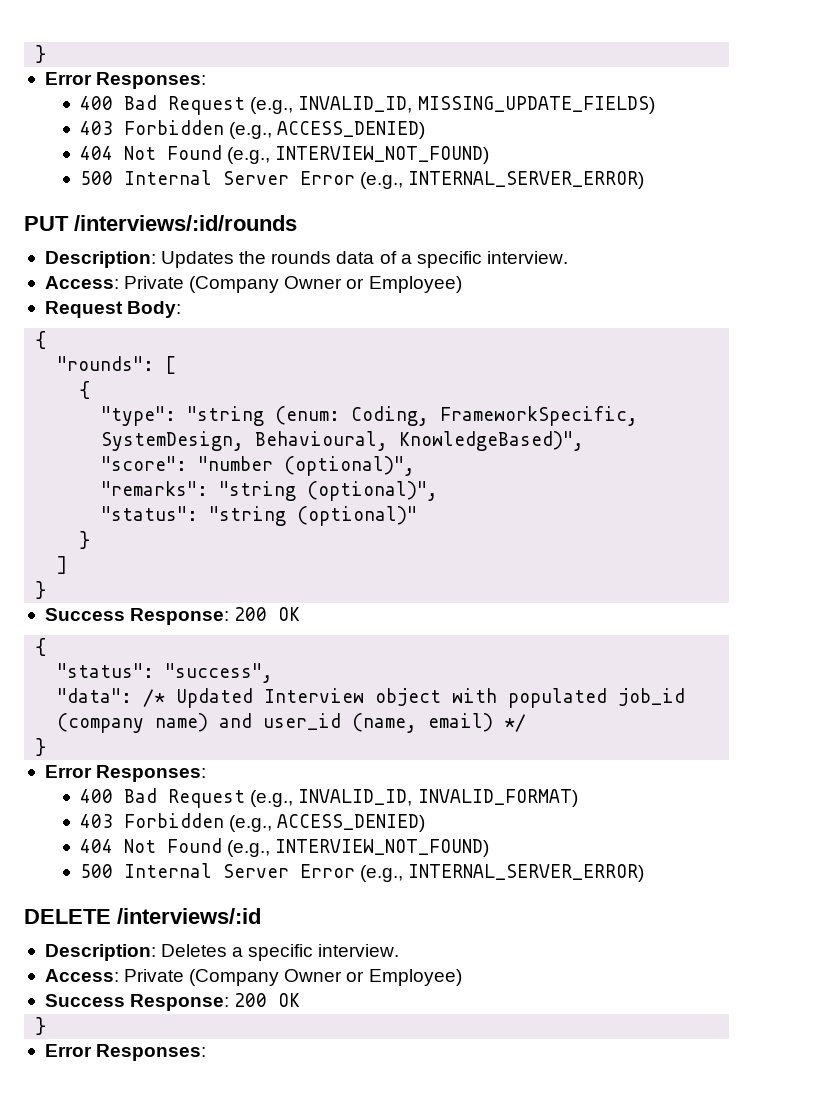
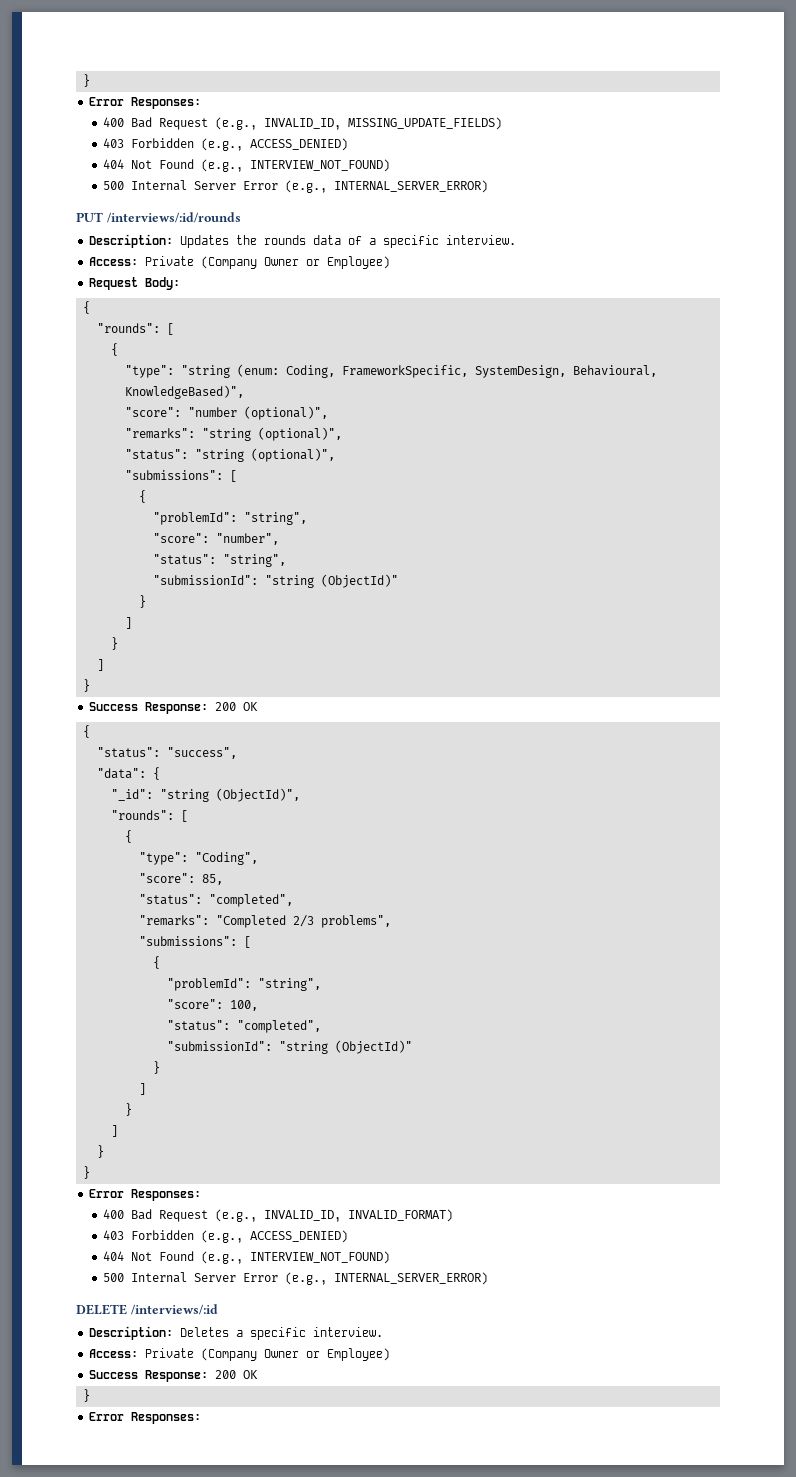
- "status": "string (optional)"
+ "status": "string (optional)",
+ "submissions": [
+ {
+ "problemId": "string",
+ "score": "number",
+ "status": "string",
+ "submissionId": "string (ObjectId)"
+ }
+ ]
- "data": /* Updated Interview object with populated job_id (company name) and user_id (name, email) */
+ "data": {
+ "_id": "string (ObjectId)",
+ "rounds": [
+ {
+ "type": "Coding",
+ "score": 85,
+ "status": "completed",
+ "remarks": "Completed 2/3 problems",
+ "submissions": [
+ {
+ "problemId": "string",
+ "score": 100,
+ "status": "completed",
+ "submissionId": "string (ObjectId)"
+ }
+ ]
+ }
+ ]
+ }

